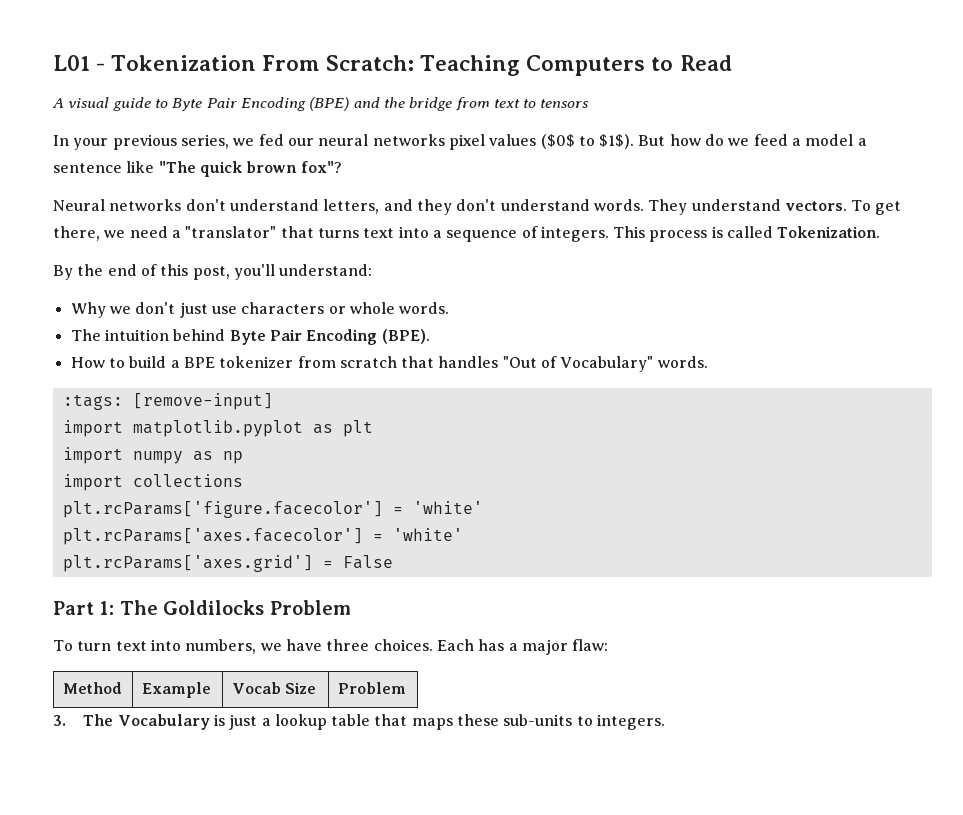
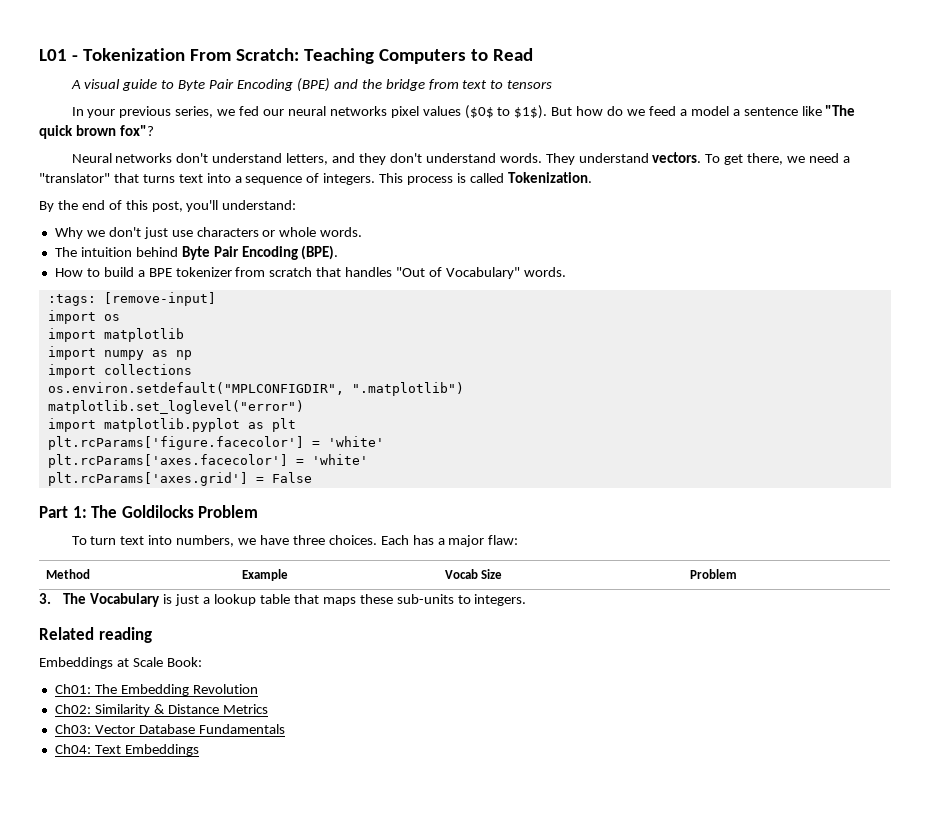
- import matplotlib.pyplot as plt
+ import os
+ import matplotlib
+ os.environ.setdefault("MPLCONFIGDIR", ".matplotlib")
+ matplotlib.set_loglevel("error")
+ import matplotlib.pyplot as plt
+ Related reading
+ Embeddings at Scale Book:
+ Ch01: The Embedding Revolution
+ Ch02: Similarity & Distance Metrics
+ Ch03: Vector Database Fundamentals
+ Ch04: Text Embeddings

